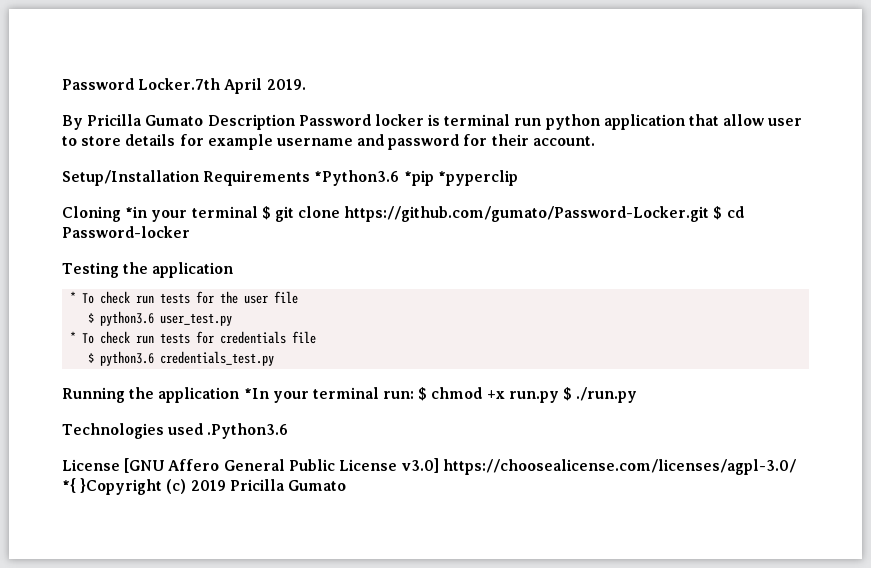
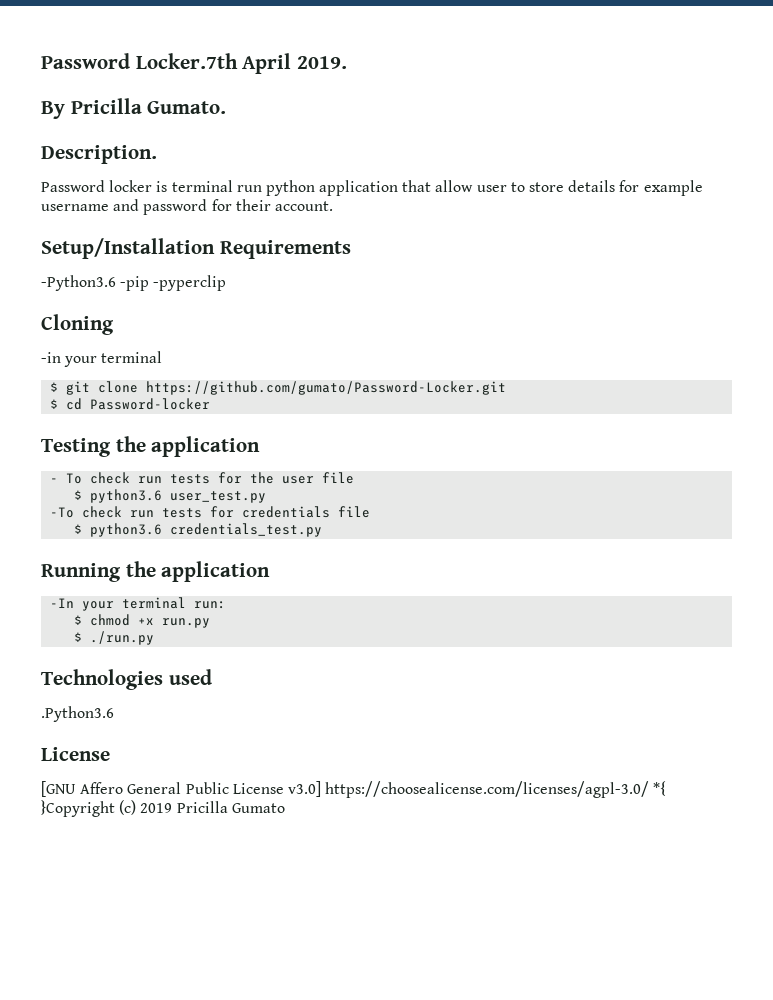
- By Pricilla Gumato Description Password locker is terminal run python application that allow user to store details for example username and password for their account.
+ By Pricilla Gumato.
+ Description.
+ Password locker is terminal run python application that allow user to store details for example username and password for their account.
- Setup/Installation Requirements *Python3.6 *pip *pyperclip
+ Setup/Installation Requirements
+ -Python3.6 -pip -pyperclip
- Cloning *in your terminal $ git clone https://github.com/gumato/Password-Locker.git $ cd Password-locker
+ Cloning
+ -in your terminal
+ $ git clone https://github.com/gumato/Password-Locker.git
+ $ cd Password-locker
- * To check run tests for the user file
+ - To check run tests for the user file
- * To check run tests for credentials file
+ -To check run tests for credentials file
- Running the application *In your terminal run: $ chmod +x run.py $ ./run.py
+ Running the application
+ -In your terminal run:
+ $ chmod +x run.py
+ $ ./run.py
- Technologies used .Python3.6
- License [GNU Affero General Public License v3.0] https://choosealicense.com/licenses/agpl-3.0/ *{ }Copyright (c) 2019 Pricilla Gumato
+ Technologies used
+ .Python3.6
+ License
+ [GNU Affero General Public License v3.0] https://choosealicense.com/licenses/agpl-3.0/ *{ }Copyright (c) 2019 Pricilla Gumato

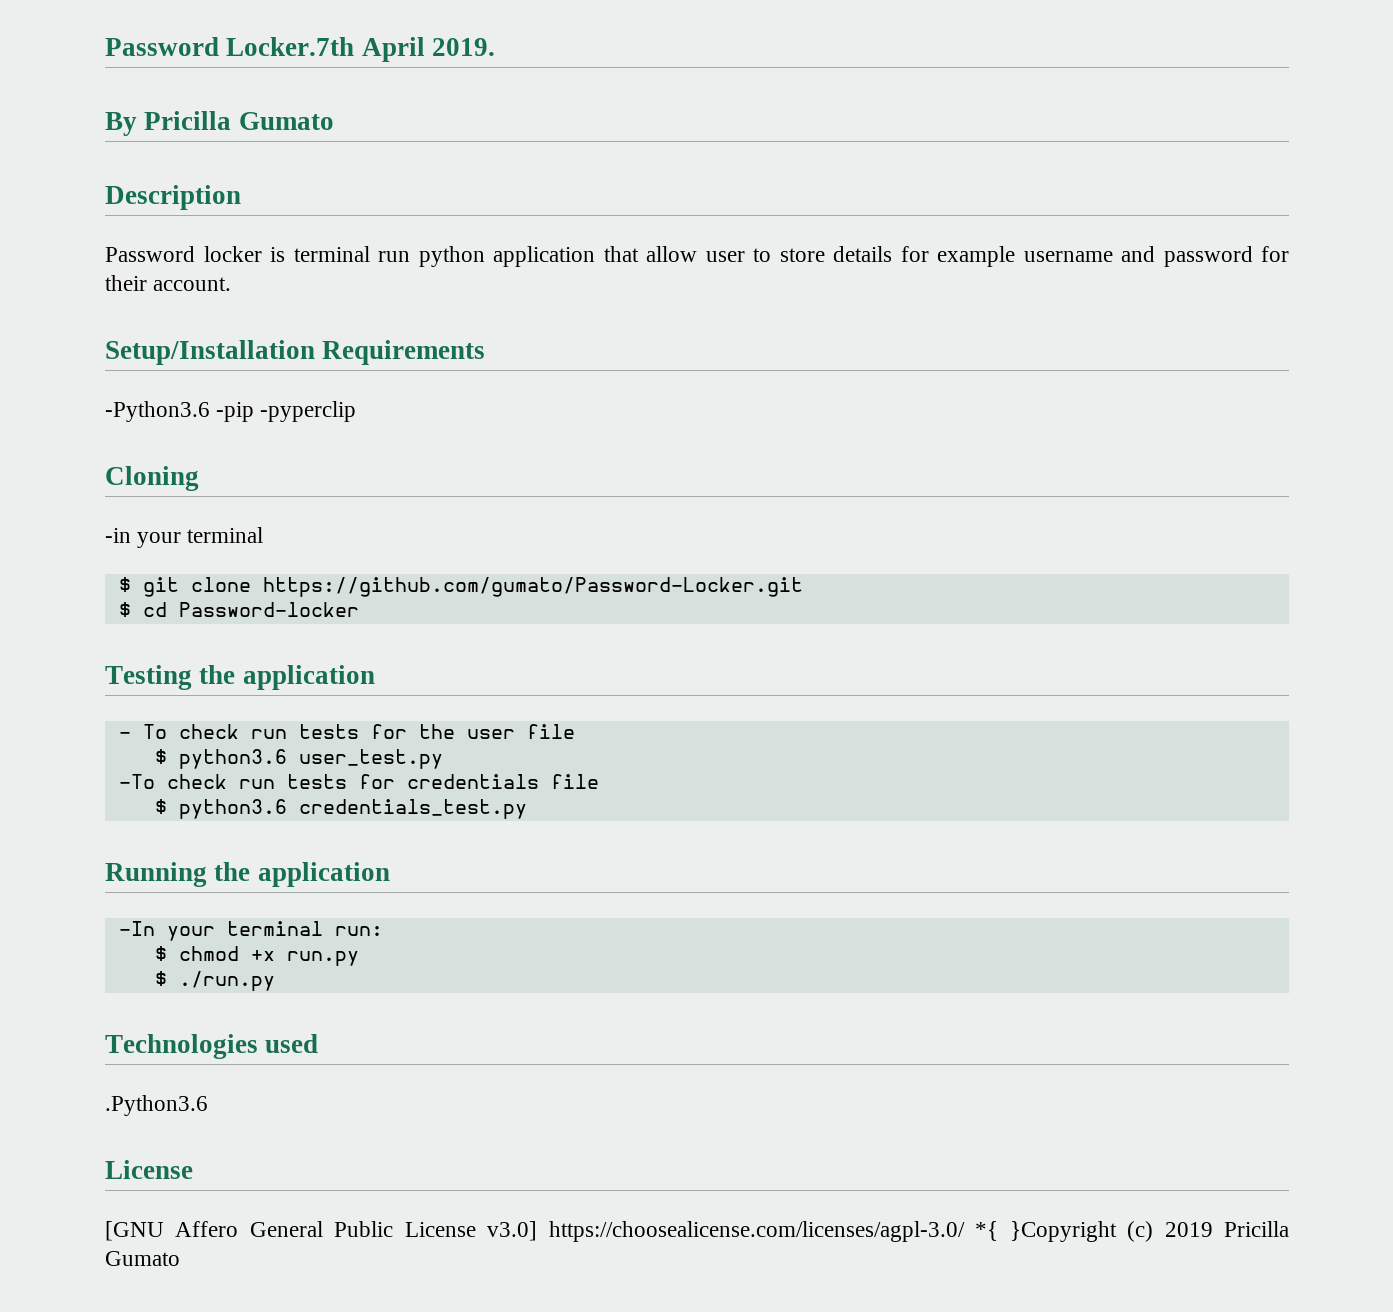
- By Pricilla Gumato.
- Description.
+ By Pricilla Gumato
+ Description

